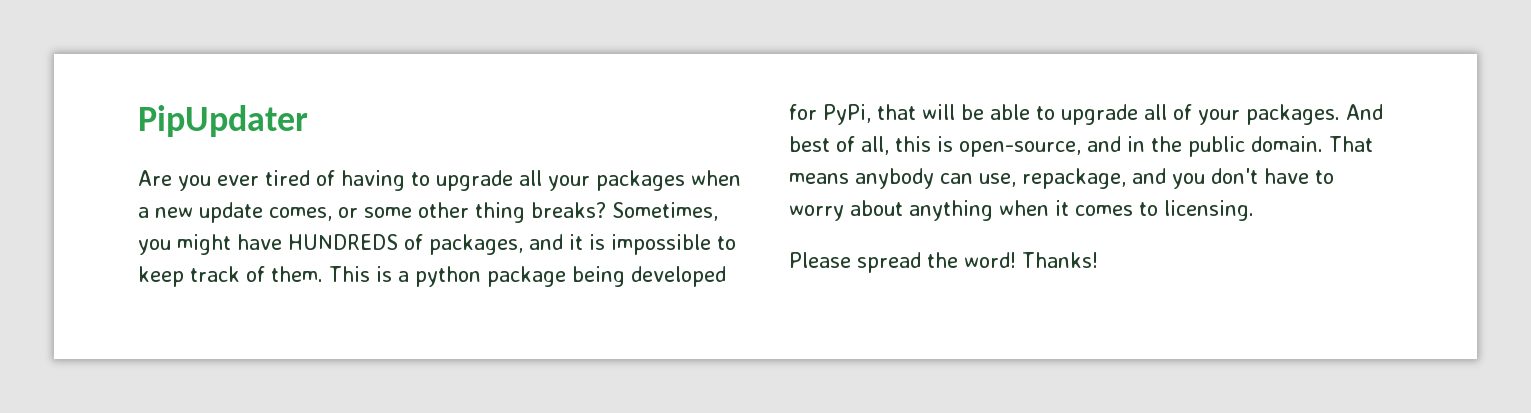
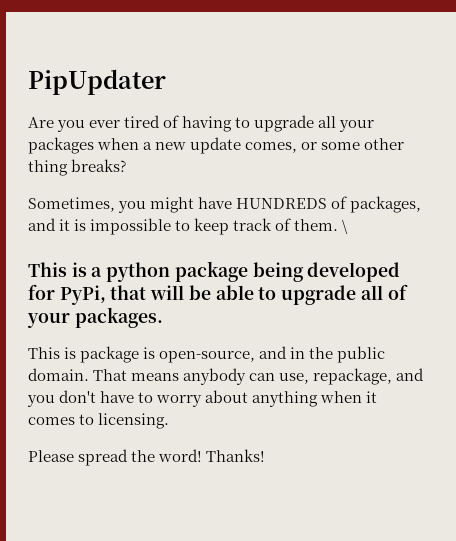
- Are you ever tired of having to upgrade all your packages when a new update comes, or some other thing breaks? Sometimes, you might have HUNDREDS of packages, and it is impossible to keep track of them. This is a python package being developed for PyPi, that will be able to upgrade all of your packages. And best of all, this is open-source, and in the public domain.
+ Are you ever tired of having to upgrade all your packages when a new update comes, or some other thing breaks?
+ Sometimes, you might have HUNDREDS of packages, and it is impossible to keep track of them. \
+ This is a python package being developed for PyPi, that will be able to upgrade all of your packages.
+ This is package is open-source, and in the public domain.

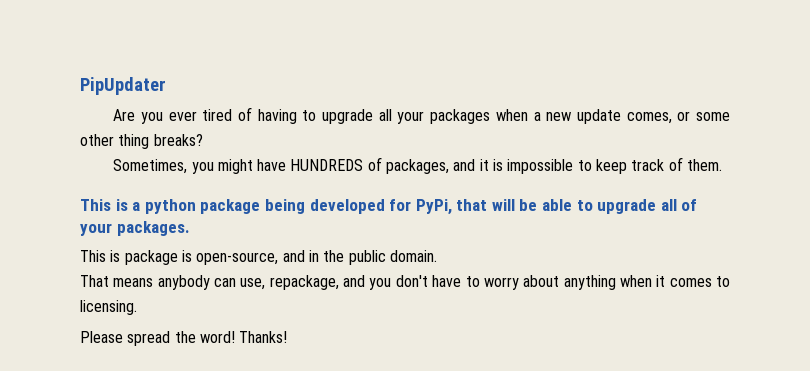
- \
- This is package is open-source, and in the public domain. That means anybody can use, repackage, and you don't have to worry about anything when it comes to licensing.
+ This is package is open-source, and in the public domain.
+ That means anybody can use, repackage, and you don't have to worry about anything when it comes to licensing.

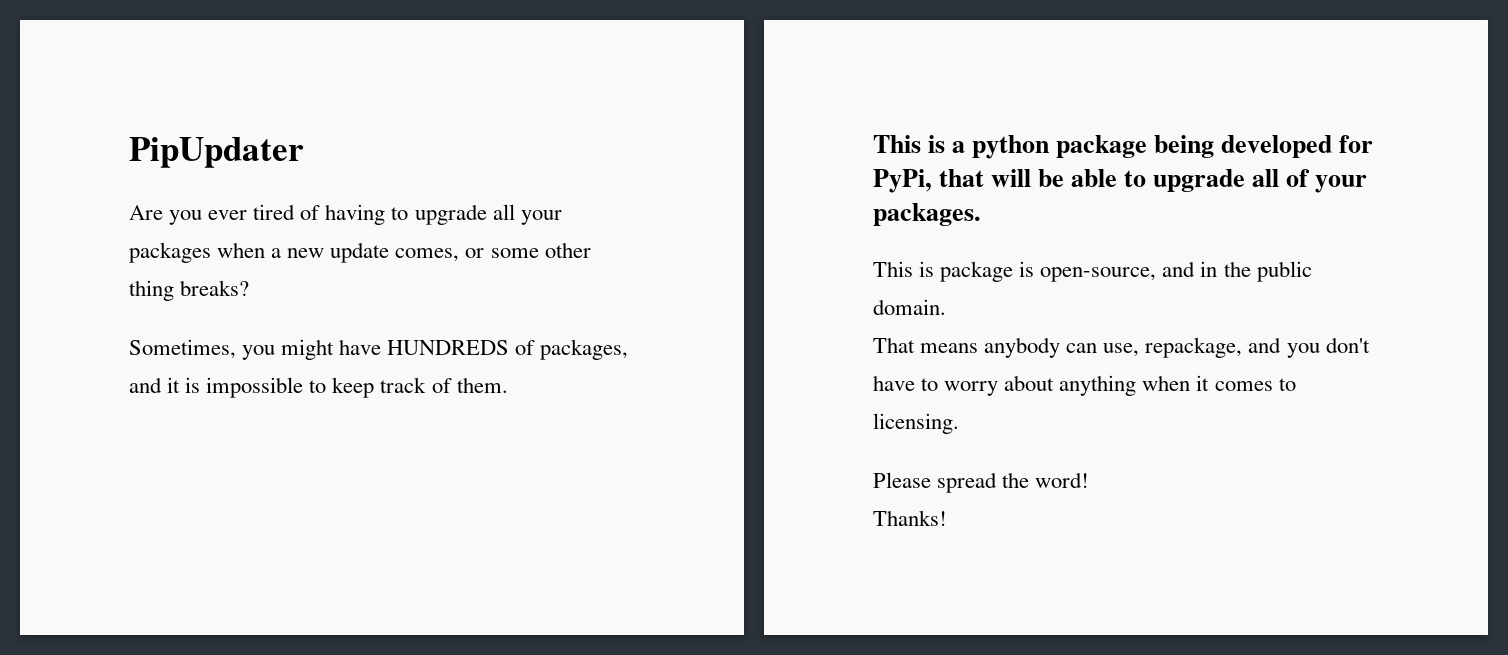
- Please spread the word! Thanks!
+ Please spread the word!
+ Thanks!

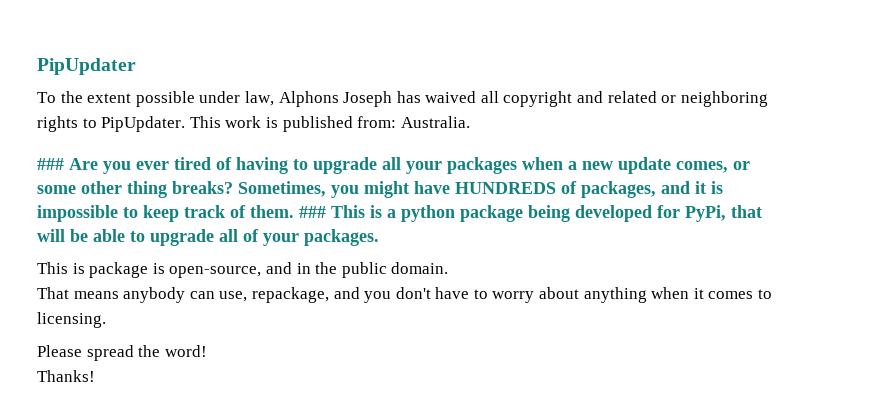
- Are you ever tired of having to upgrade all your packages when a new update comes, or some other thing breaks?
- Sometimes, you might have HUNDREDS of packages, and it is impossible to keep track of them.
- This is a python package being developed for PyPi, that will be able to upgrade all of your packages.
+ To the extent possible under law, Alphons Joseph has waived all copyright and related or neighboring rights to PipUpdater. This work is published from: Australia.
+ ### Are you ever tired of having to upgrade all your packages when a new update comes, or some other thing breaks? Sometimes, you might have HUNDREDS of packages, and it is impossible to keep track of them. ### This is a python package being developed for PyPi, that will be able to upgrade all of your packages.

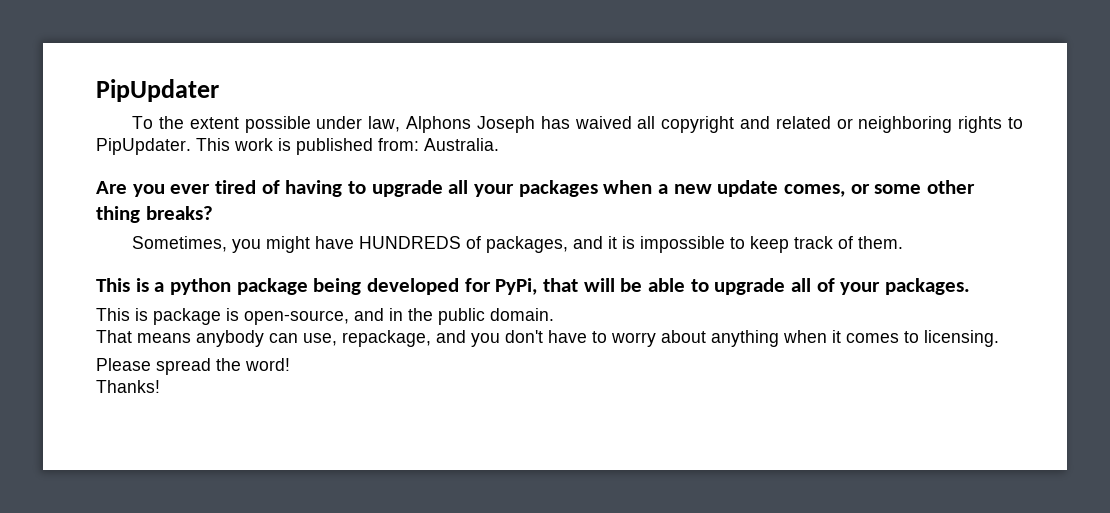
- ### Are you ever tired of having to upgrade all your packages when a new update comes, or some other thing breaks? Sometimes, you might have HUNDREDS of packages, and it is impossible to keep track of them. ### This is a python package being developed for PyPi, that will be able to upgrade all of your packages.
+ Are you ever tired of having to upgrade all your packages when a new update comes, or some other thing breaks?
+ Sometimes, you might have HUNDREDS of packages, and it is impossible to keep track of them.
+ This is a python package being developed for PyPi, that will be able to upgrade all of your packages.

